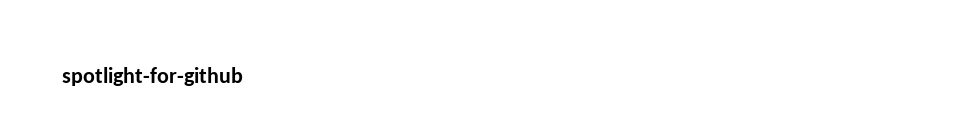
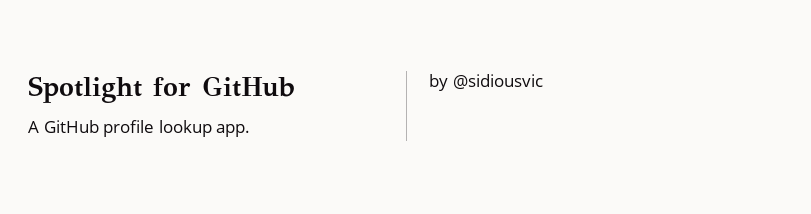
- spotlight-for-github
+ Spotlight for GitHub
+ A GitHub profile lookup app.
+ by @sidiousvic

